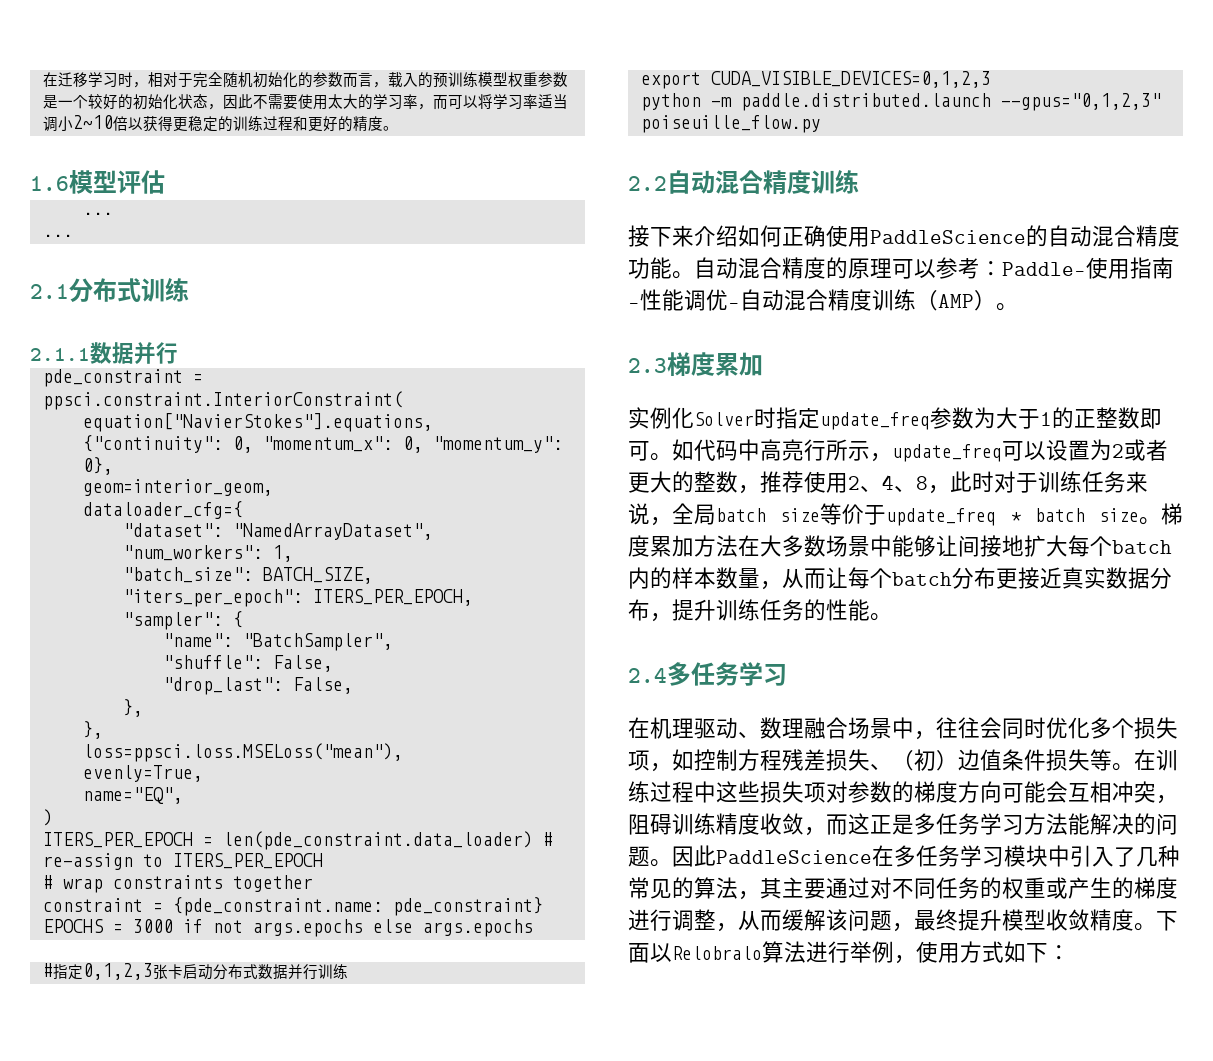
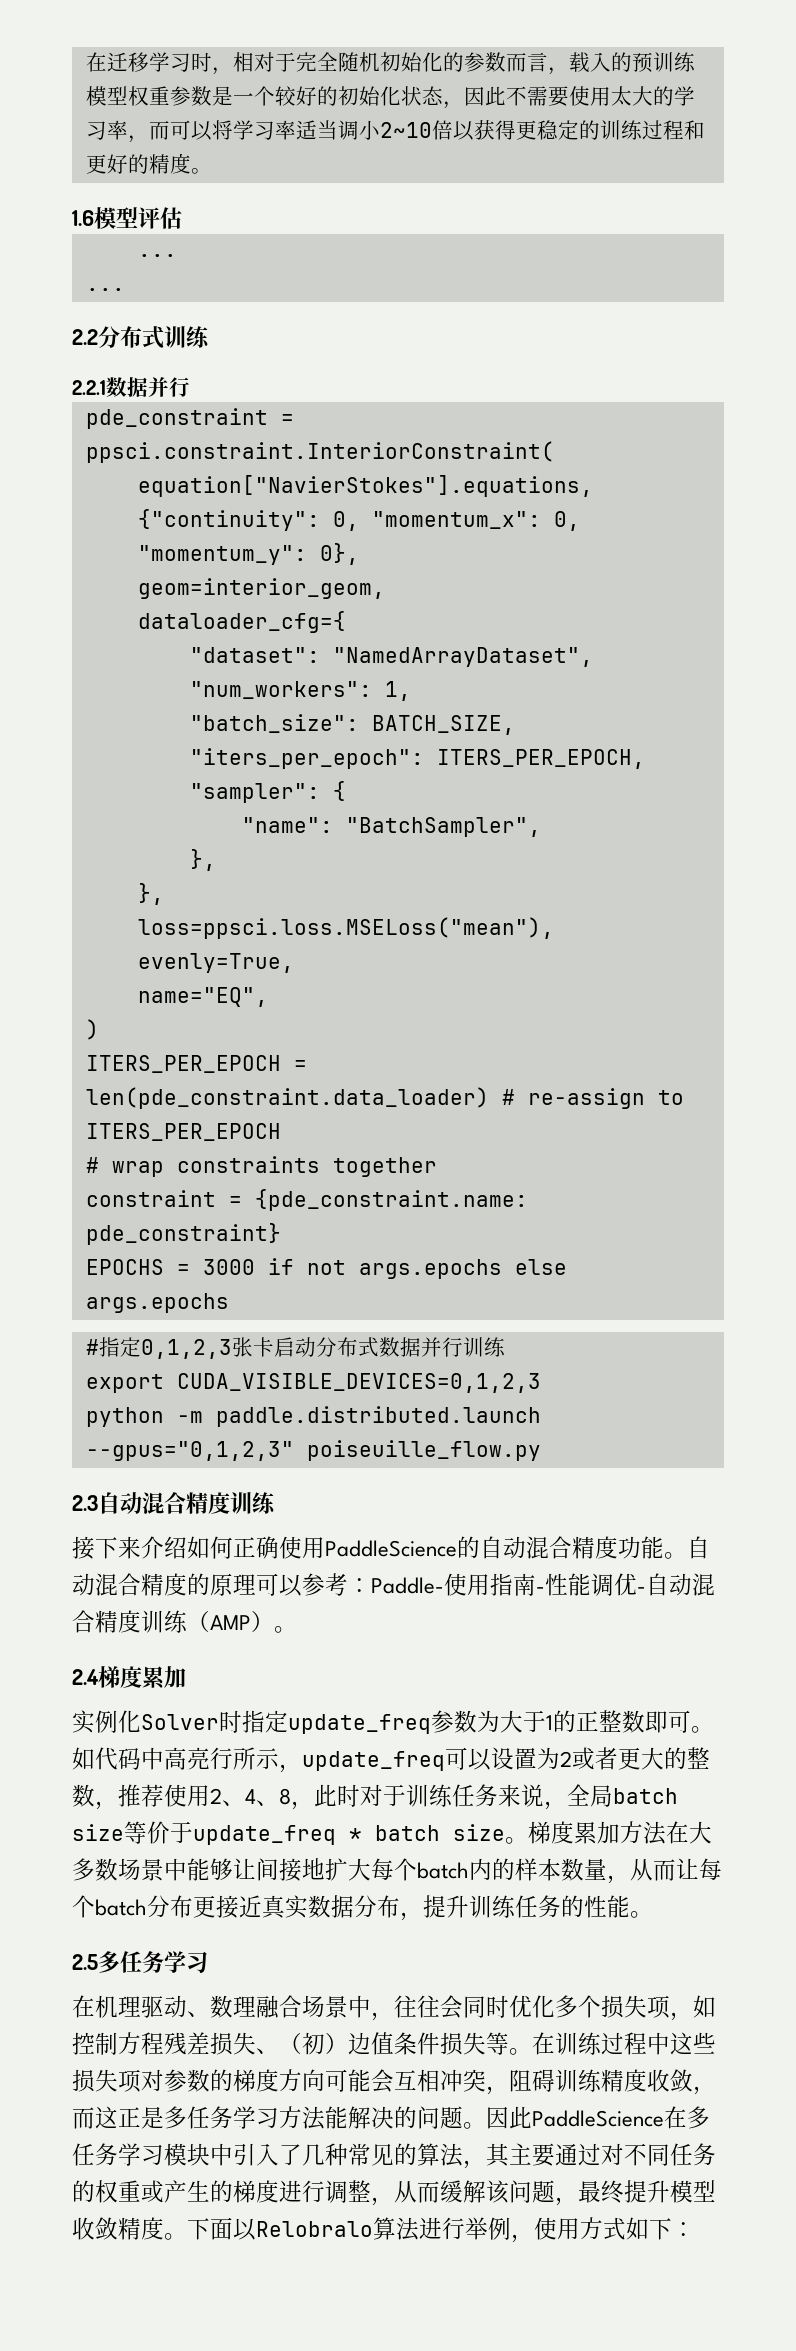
- 2.1分布式训练
+ 2.2分布式训练
- 2.1.1数据并行
+ 2.2.1数据并行
- "shuffle": False,
- "drop_last": False,
- 2.2自动混合精度训练
+ 2.3自动混合精度训练
- 2.3梯度累加
+ 2.4梯度累加
- 2.4多任务学习
+ 2.5多任务学习

